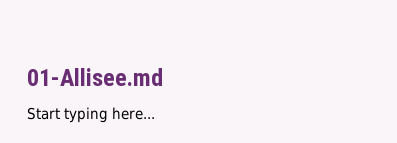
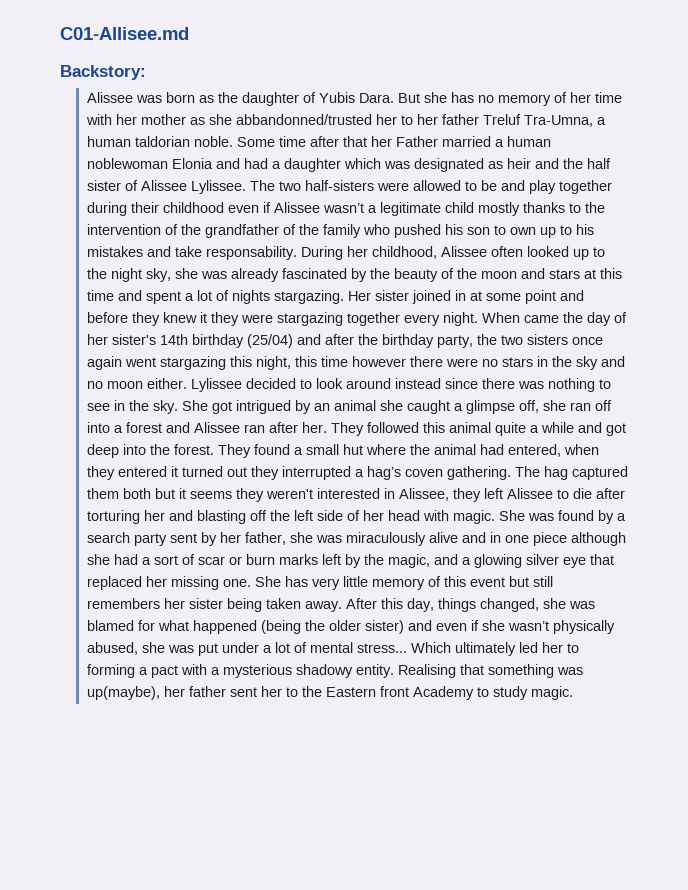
- 01-Allisee.md
- Start typing here...
+ C01-Allisee.md
+ Backstory:
+ Alissee was born as the daughter of Yubis Dara. But she has no memory of her time with her mother as she abbandonned/trusted her to her father Treluf Tra-Umna, a human taldorian noble. Some time after that her Father married a human noblewoman Elonia and had a daughter which was designated as heir and the half sister of Alissee Lylissee. The two half-sisters were allowed to be and play together during their childhood even if Alissee wasn’t a legitimate child mostly thanks to the intervention of the grandfather of the family who pushed his son to own up to his mistakes and take responsability. During her childhood, Alissee often looked up to the night sky, she was already fascinated by the beauty of the moon and stars at this time and spent a lot of nights stargazing. Her sister joined in at some point and before they knew it they were stargazing together every night. When came the day of her sister's 14th birthday (25/04) and after the birthday party, the two sisters once again went stargazing this night, this time however there were no stars in the sky and no moon either. Lylissee decided to look around instead since there was nothing to see in the sky. She got intrigued by an animal she caught a glimpse off, she ran off into a forest and Alissee ran after her. They followed this animal quite a while and got deep into the forest. They found a small hut where the animal had entered, when they entered it turned out they interrupted a hag’s coven gathering. The hag captured them both but it seems they weren't interested in Alissee, they left Alissee to die after torturing her and blasting off the left side of her head with magic. She was found by a search party sent by her father, she was miraculously alive and in one piece although she had a sort of scar or burn marks left by the magic, and a glowing silver eye that replaced her missing one. She has very little memory of this event but still remembers her sister being taken away. After this day, things changed, she was blamed for what happened (being the older sister) and even if she wasn’t physically abused, she was put under a lot of mental stress... Which ultimately led her to forming a pact with a mysterious shadowy entity. Realising that something was up(maybe), her father sent her to the Eastern front Academy to study magic.

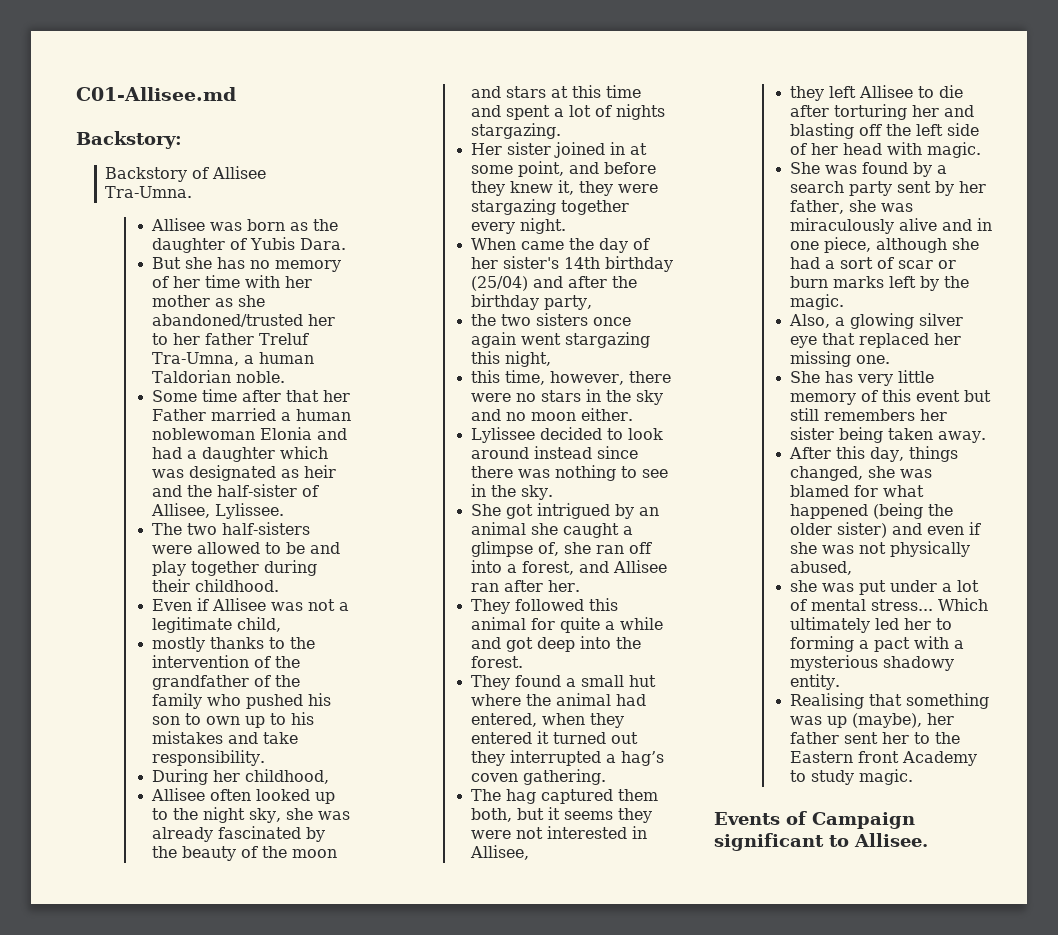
- Alissee was born as the daughter of Yubis Dara. But she has no memory of her time with her mother as she abbandonned/trusted her to her father Treluf Tra-Umna, a human taldorian noble. Some time after that her Father married a human noblewoman Elonia and had a daughter which was designated as heir and the half sister of Alissee Lylissee. The two half-sisters were allowed to be and play together during their childhood even if Alissee wasn’t a legitimate child mostly thanks to the intervention of the grandfather of the family who pushed his son to own up to his mistakes and take responsability. During her childhood, Alissee often looked up to the night sky, she was already fascinated by the beauty of the moon and stars at this time and spent a lot of nights stargazing. Her sister joined in at some point and before they knew it they were stargazing together every night. When came the day of her sister's 14th birthday (25/04) and after the birthday party, the two sisters once again went stargazing this night, this time however there were no stars in the sky and no moon either. Lylissee decided to look around instead since there was nothing to see in the sky. She got intrigued by an animal she caught a glimpse off, she ran off into a forest and Alissee ran after her. They followed this animal quite a while and got deep into the forest. They found a small hut where the animal had entered, when they entered it turned out they interrupted a hag’s coven gathering. The hag captured them both but it seems they weren't interested in Alissee, they left Alissee to die after torturing her and blasting off the left side of her head with magic. She was found by a search party sent by her father, she was miraculously alive and in one piece although she had a sort of scar or burn marks left by the magic, and a glowing silver eye that replaced her missing one. She has very little memory of this event but still remembers her sister being taken away. After this day, things changed, she was blamed for what happened (being the older sister) and even if she wasn’t physically abused, she was put under a lot of mental stress...
+ Backstory of Allisee Tra-Umna.
+ Allisee was born as the daughter of Yubis Dara.
+ But she has no memory of her time with her mother as she abandoned/trusted her to her father Treluf Tra-Umna, a human Taldorian noble.
+ Some time after that her Father married a human noblewoman Elonia and had a daughter which was designated as heir and the half-sister of Allisee, Lylissee.
+ The two half-sisters were allowed to be and play together during their childhood.
+ Even if Allisee was not a legitimate child,
+ mostly thanks to the intervention of the grandfather of the family who pushed his son to own up to his mistakes and take responsibility.
+ During her childhood,
+ Allisee often looked up to the night sky, she was already fascinated by the beauty of the moon and stars at this time and spent a lot of nights stargazing.
+ Her sister joined in at some point, and before they knew it, they were stargazing together every night.
+ When came the day of her sister's 14th birthday (25/04) and after the birthday party,
+ the two sisters once again went stargazing this night,
+ this time, however, there were no stars in the sky and no moon either.
+ Lylissee decided to look around instead since there was nothing to see in the sky.
+ She got intrigued by an animal she caught a glimpse of, she ran off into a forest, and Allisee ran after her.
+ They followed this animal for quite a while and got deep into the forest.
+ They found a small hut where the animal had entered, when they entered it turned out they interrupted a hag’s coven gathering.
+ The hag captured them both, but it seems they were not interested in Allisee,
+ they left Allisee to die after torturing her and blasting off the left side of her head with magic.
+ She was found by a search party sent by her father, she was miraculously alive and in one piece, although she had a sort of scar or burn marks left by the magic.
+ Also, a glowing silver eye that replaced her missing one.
+ She has very little memory of this event but still remembers her sister being taken away.
+ After this day, things changed, she was blamed for what happened (being the older sister) and even if she was not physically abused,
+ she was put under a lot of mental stress...
- Which ultimately led her to forming a pact with a mysterious shadowy entity. Realising that something was up(maybe), her father sent her to the Eastern front Academy to study magic.
+ Which ultimately led her to forming a pact with a mysterious shadowy entity.
+ Realising that something was up (maybe), her father sent her to the Eastern front Academy to study magic.
+ Events of Campaign significant to Allisee.

